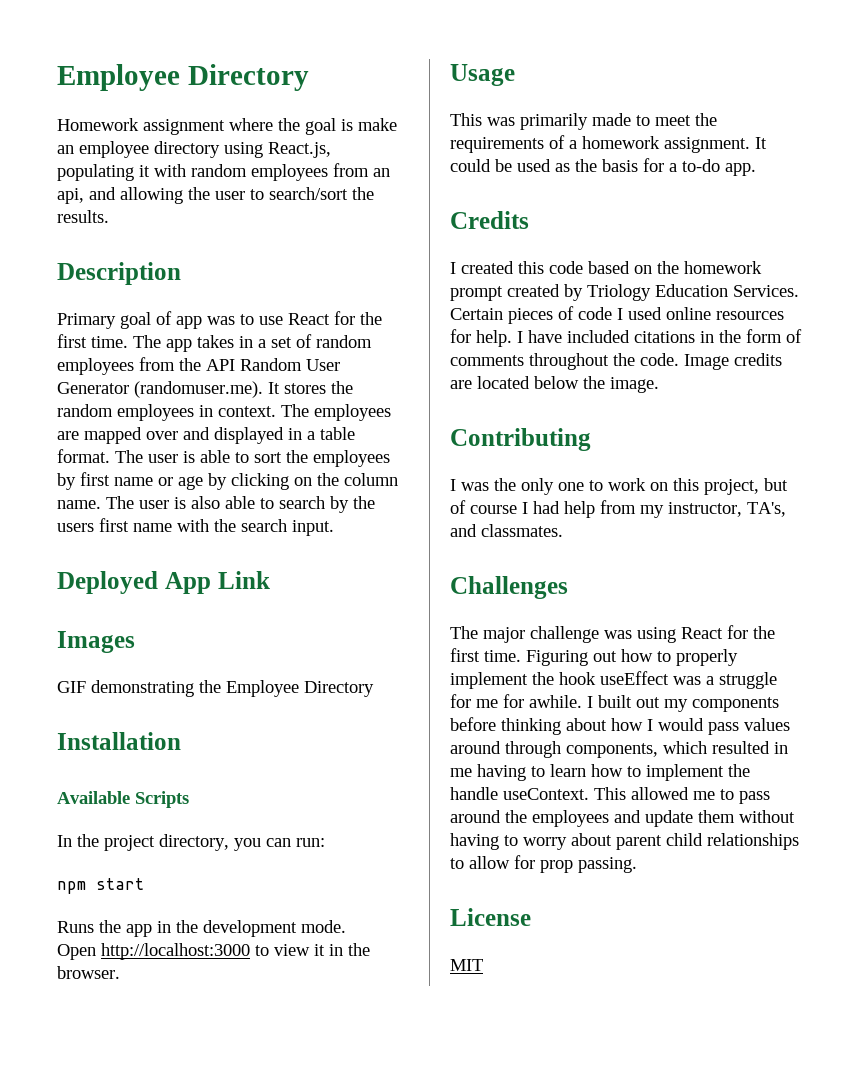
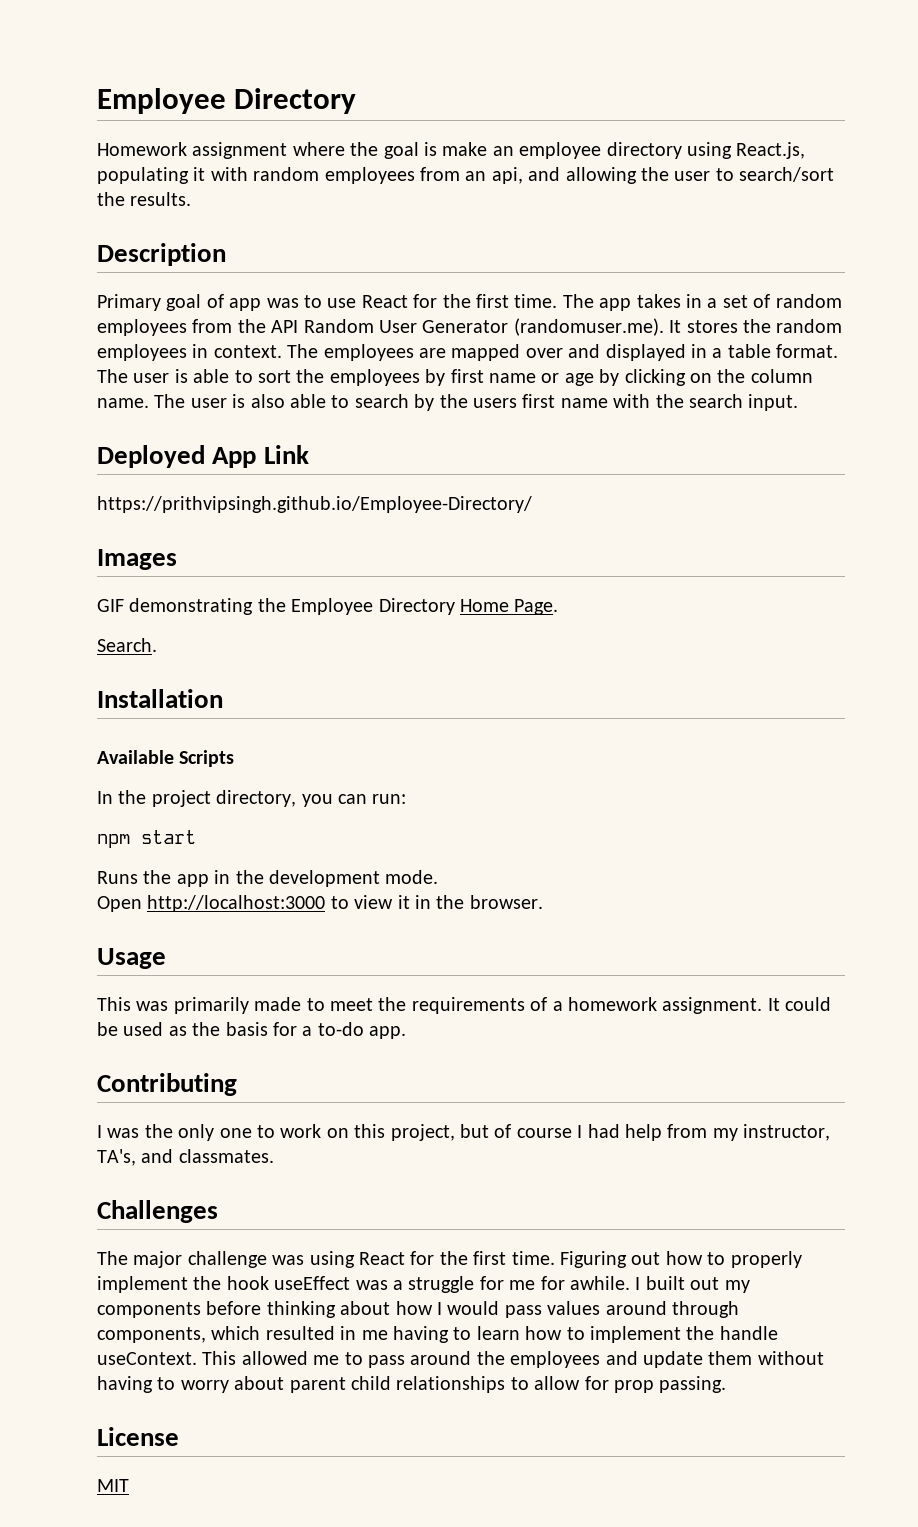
+ https://prithvipsingh.github.io/Employee-Directory/
- GIF demonstrating the Employee Directory
+ GIF demonstrating the Employee Directory Home Page.
+ Search.
- Credits
- I created this code based on the homework prompt created by Triology Education Services. Certain pieces of code I used online resources for help. I have included citations in the form of comments throughout the code. Image credits are located below the image.

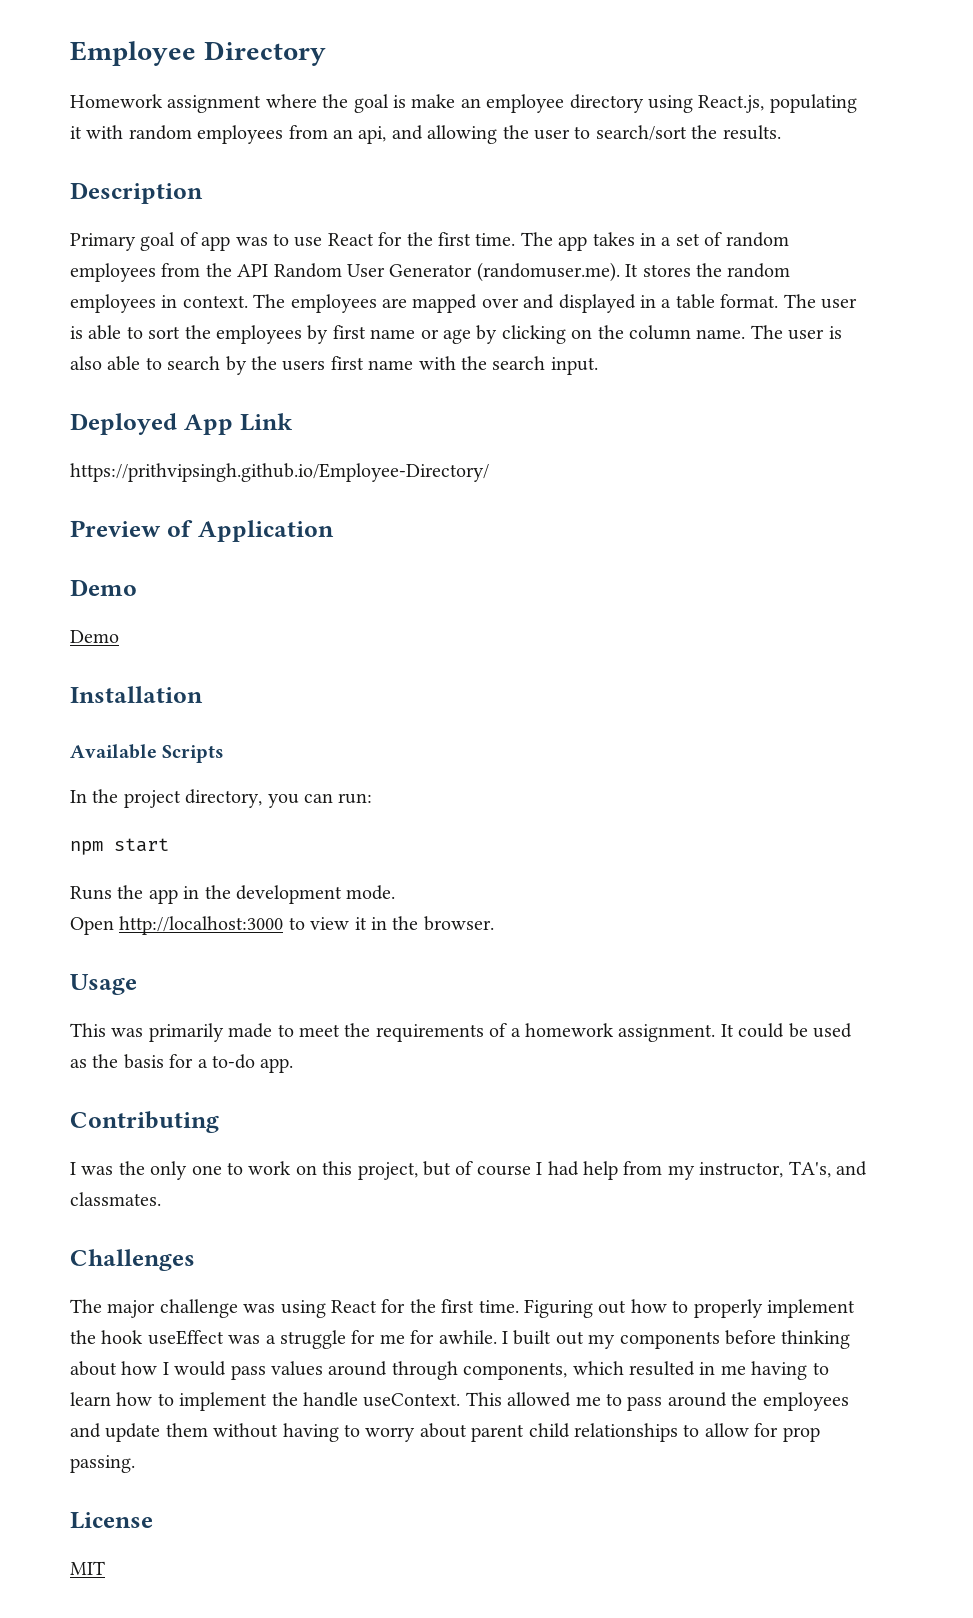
- Images
- GIF demonstrating the Employee Directory Home Page.
- Search.
+ Preview of Application
+ Demo
+ Demo

